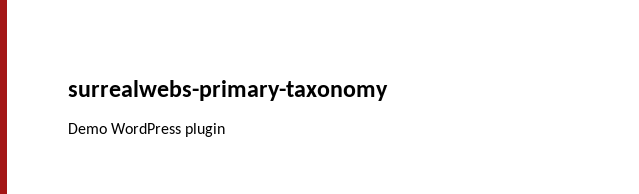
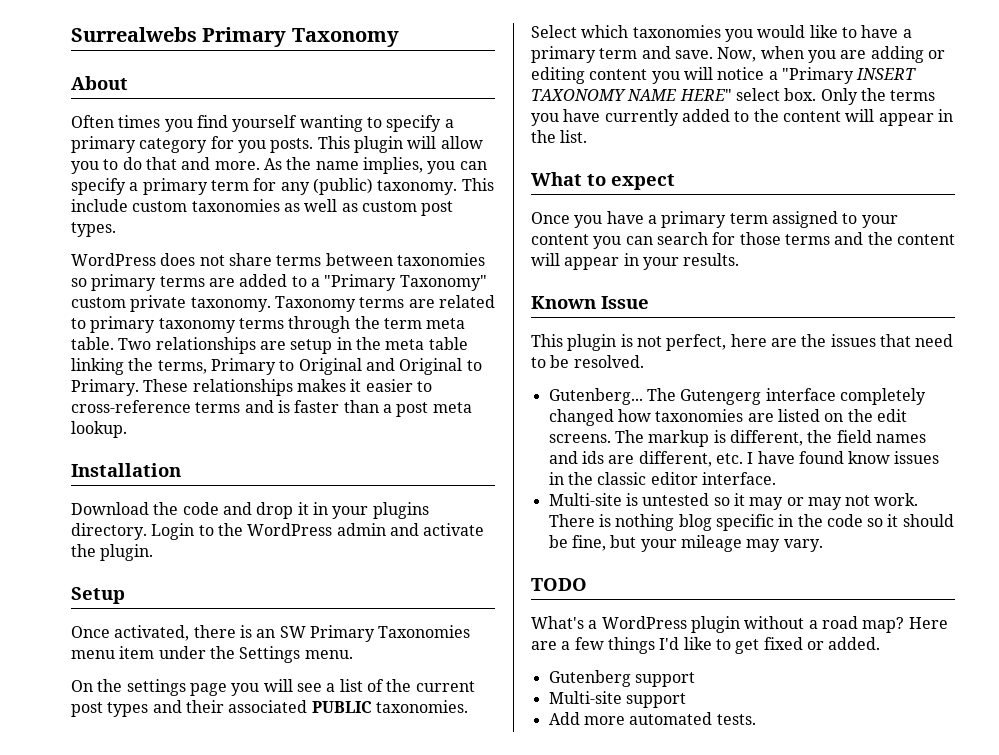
- surrealwebs-primary-taxonomy
- Demo WordPress plugin
+ Surrealwebs Primary Taxonomy
+ About
+ Often times you find yourself wanting to specify a primary category for you posts. This plugin will allow you to do that and more. As the name implies, you can specify a primary term for any (public) taxonomy. This include custom taxonomies as well as custom post types.
+ WordPress does not share terms between taxonomies so primary terms are added to a "Primary Taxonomy" custom private taxonomy. Taxonomy terms are related to primary taxonomy terms through the term meta table. Two relationships are setup in the meta table linking the terms, Primary to Original and Original to Primary. These relationships makes it easier to cross-reference terms and is faster than a post meta lookup.
+ Installation
+ Download the code and drop it in your plugins directory. Login to the WordPress admin and activate the plugin.
+ Setup
+ Once activated, there is an SW Primary Taxonomies menu item under the Settings menu.
+ On the settings page you will see a list of the current post types and their associated PUBLIC taxonomies. Select which taxonomies you would like to have a primary term and save. Now, when you are adding or editing content you will notice a "Primary INSERT TAXONOMY NAME HERE" select box. Only the terms you have currently added to the content will appear in the list.
+ What to expect
+ Once you have a primary term assigned to your content you can search for those terms and the content will appear in your results.
+ Known Issue
+ This plugin is not perfect, here are the issues that need to be resolved.
+ Gutenberg... The Gutengerg interface completely changed how taxonomies are listed on the edit screens. The markup is different, the field names and ids are different, etc. I have found know issues in the classic editor interface.
+ Multi-site is untested so it may or may not work. There is nothing blog specific in the code so it should be fine, but your mileage may vary.
+ TODO
+ What's a WordPress plugin without a road map? Here are a few things I'd like to get fixed or added.
+ Gutenberg support
+ Multi-site support
+ Add more automated tests.

